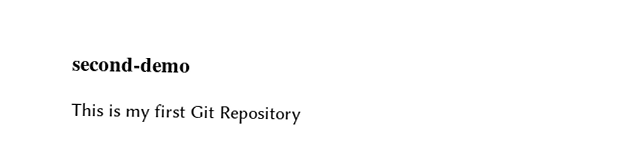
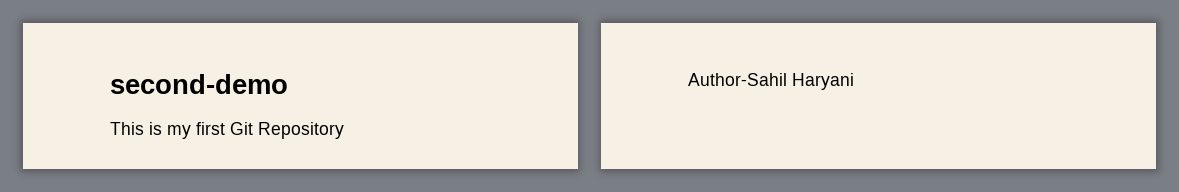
+ Author-Sahil Haryani

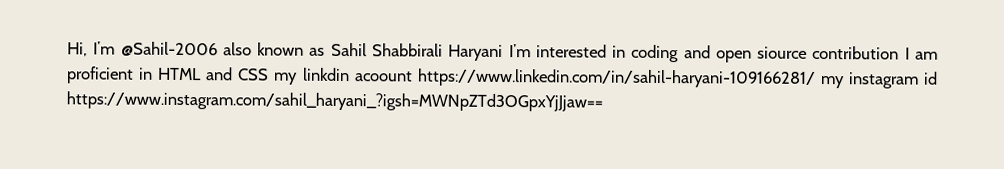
- second-demo
- This is my first Git Repository
- Author-Sahil Haryani
+ Hi, I’m @Sahil-2006 also known as Sahil Shabbirali Haryani I’m interested in coding and open siource contribution I am proficient in HTML and CSS my linkdin acoount https://www.linkedin.com/in/sahil-haryani-109166281/ my instagram id https://www.instagram.com/sahil_haryani_?igsh=MWNpZTd3OGpxYjJjaw==

